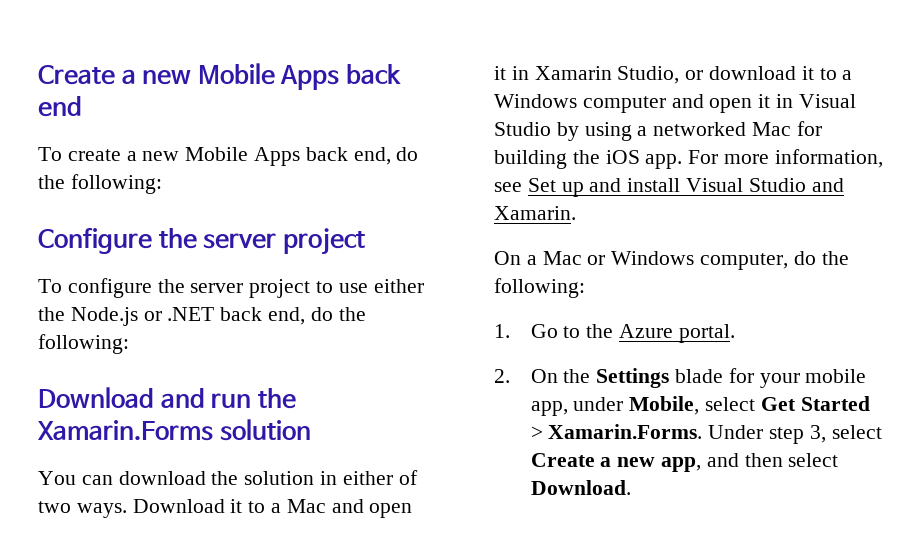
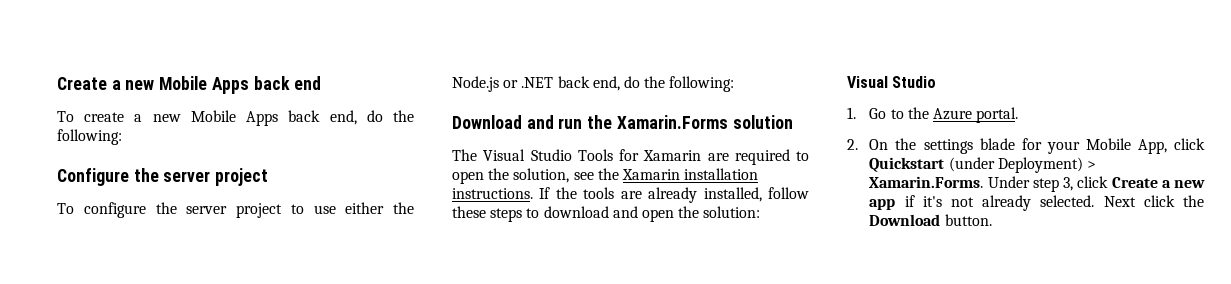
- You can download the solution in either of two ways. Download it to a Mac and open it in Xamarin Studio, or download it to a Windows computer and open it in Visual Studio by using a networked Mac for building the iOS app. For more information, see Set up and install Visual Studio and Xamarin.
- On a Mac or Windows computer, do the following:
+ The Visual Studio Tools for Xamarin are required to open the solution, see the Xamarin installation instructions. If the tools are already installed, follow these steps to download and open the solution:
+ Visual Studio
- 2. On the Settings blade for your mobile app, under Mobile, select Get Started > Xamarin.Forms. Under step 3, select Create a new app, and then select Download.
+ 2. On the settings blade for your Mobile App, click Quickstart (under Deployment) > Xamarin.Forms. Under step 3, click Create a new app if it's not already selected. Next click the Download button.

